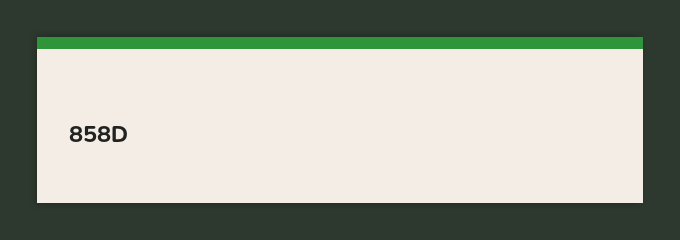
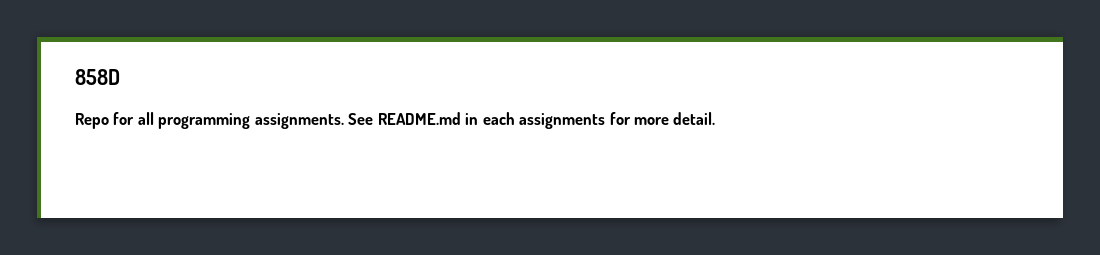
+ Repo for all programming assignments. See README.md in each assignments for more detail.

